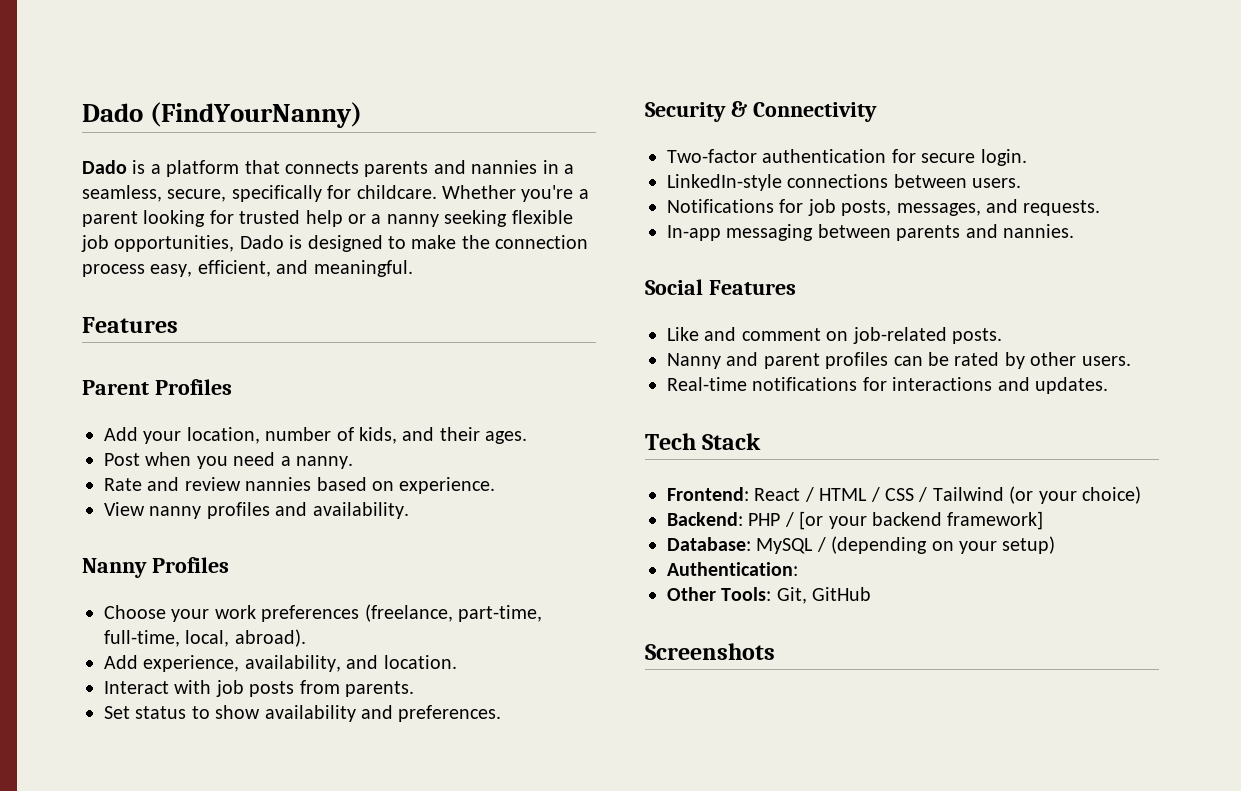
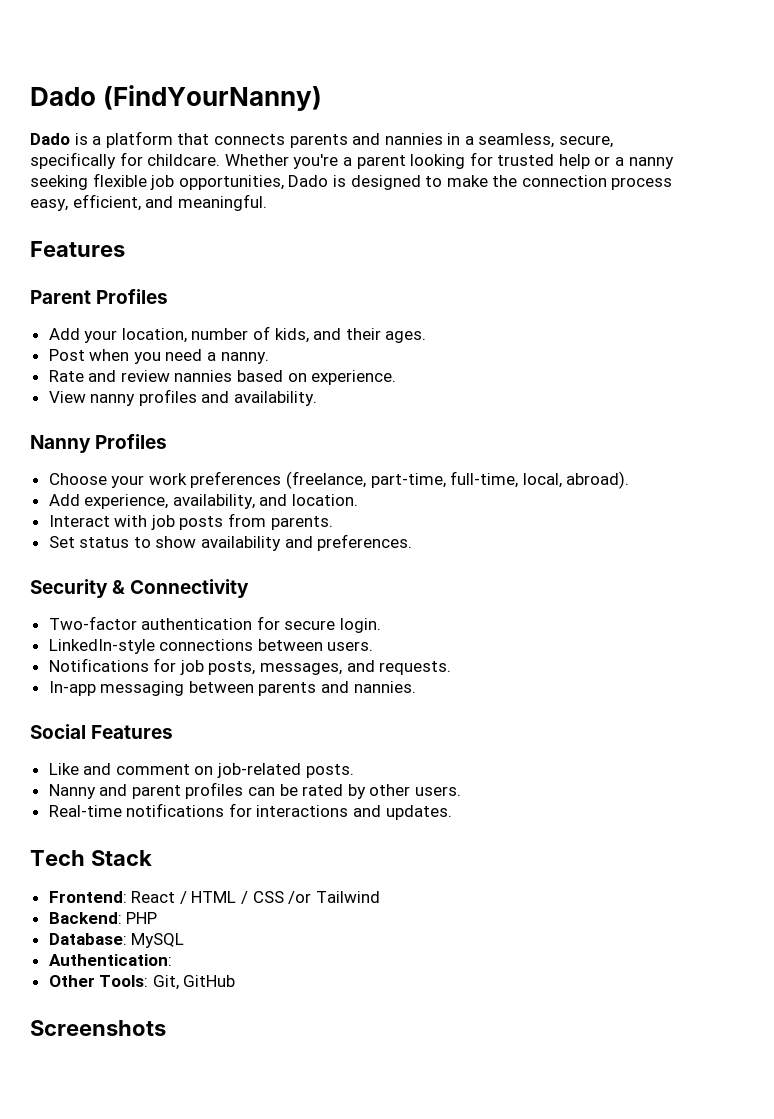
- Frontend: React / HTML / CSS / Tailwind (or your choice)
+ Frontend: React / HTML / CSS /or Tailwind
- Backend: PHP / [or your backend framework]
- Database: MySQL / (depending on your setup)
+ Backend: PHP
+ Database: MySQL

